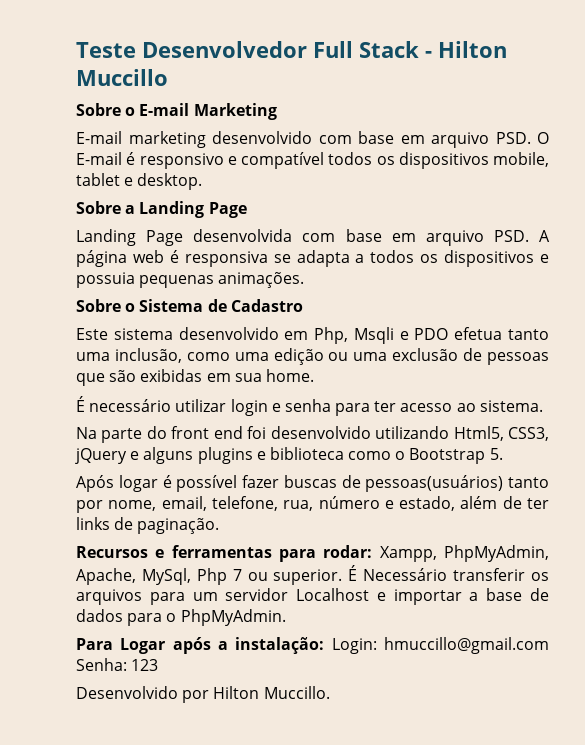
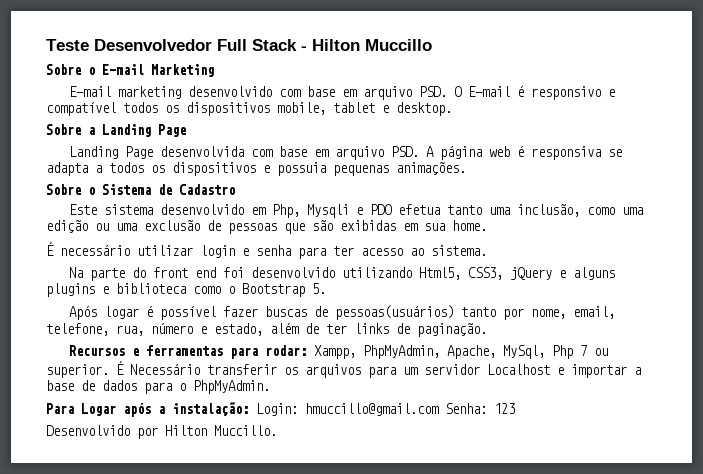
- Este sistema desenvolvido em Php, Msqli e PDO efetua tanto uma inclusão, como uma edição ou uma exclusão de pessoas que são exibidas em sua home.
+ Este sistema desenvolvido em Php, Mysqli e PDO efetua tanto uma inclusão, como uma edição ou uma exclusão de pessoas que são exibidas em sua home.

